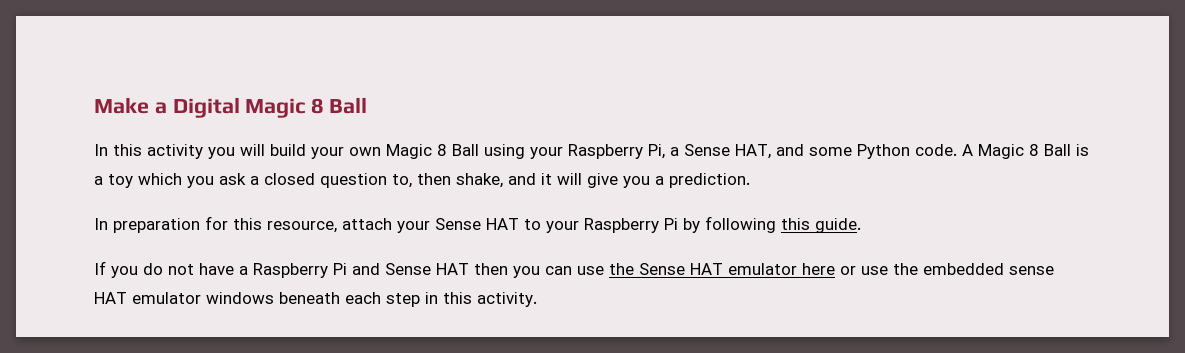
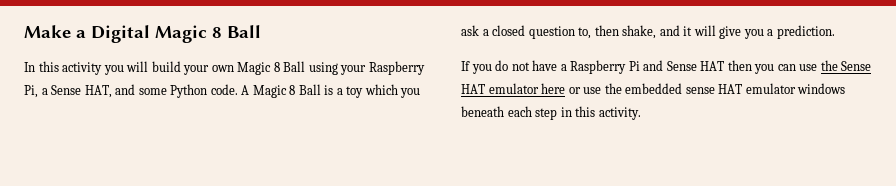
- In preparation for this resource, attach your Sense HAT to your Raspberry Pi by following this guide.

